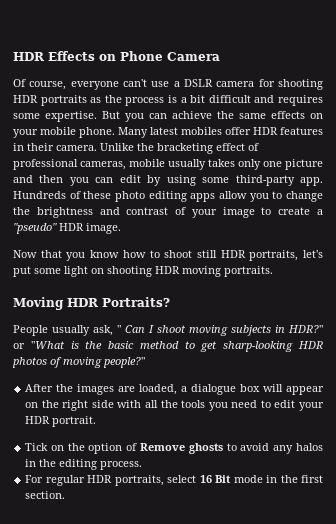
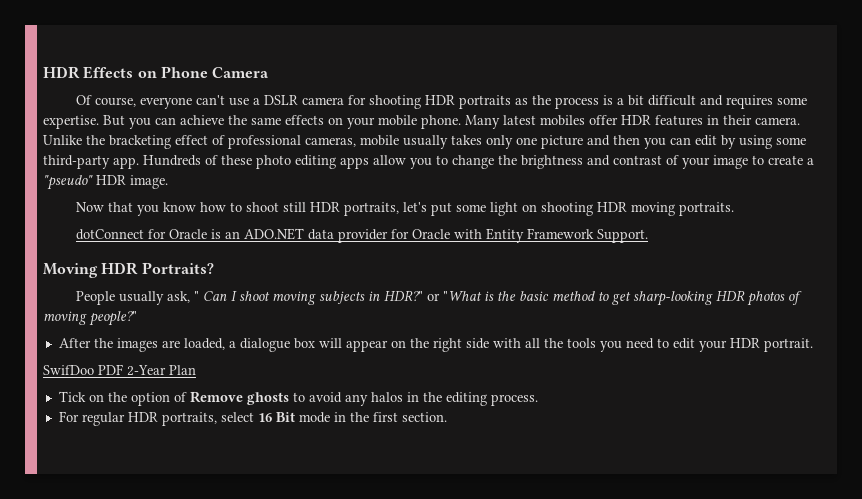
+ dotConnect for Oracle is an ADO.NET data provider for Oracle with Entity Framework Support.
+ SwifDoo PDF 2-Year Plan

